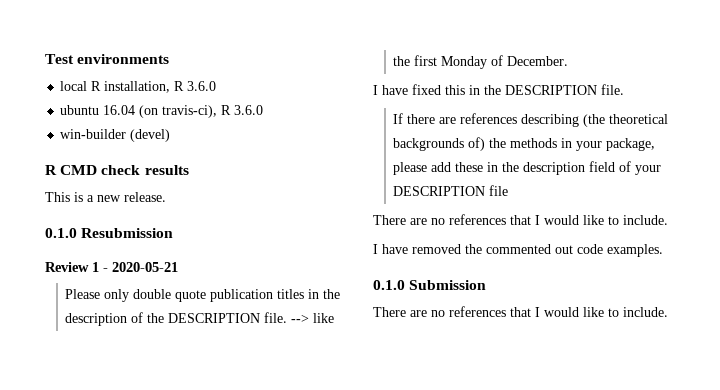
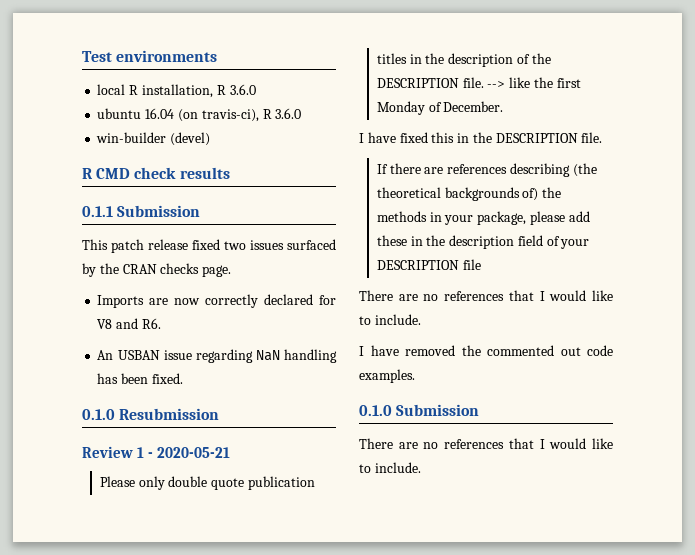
+ 0.1.1 Submission
- This is a new release.
+ This patch release fixed two issues surfaced by the CRAN checks page.
+ Imports are now correctly declared for V8 and R6.
+ An USBAN issue regarding NaN handling has been fixed.

